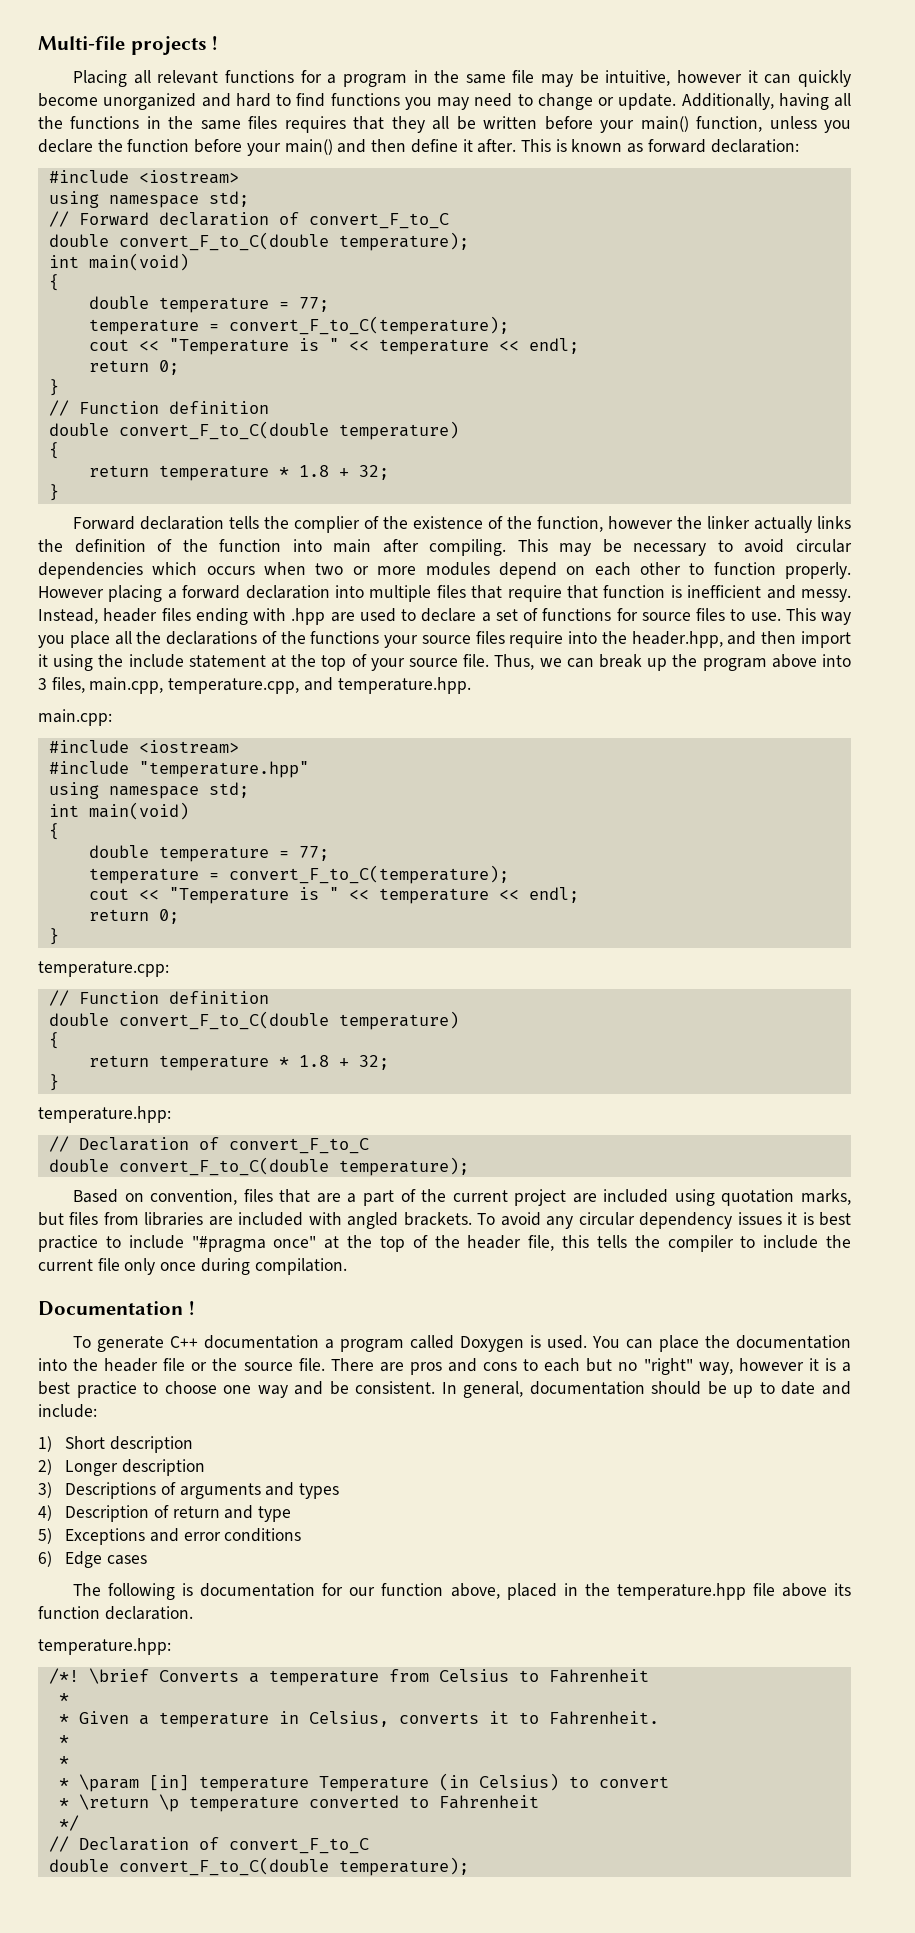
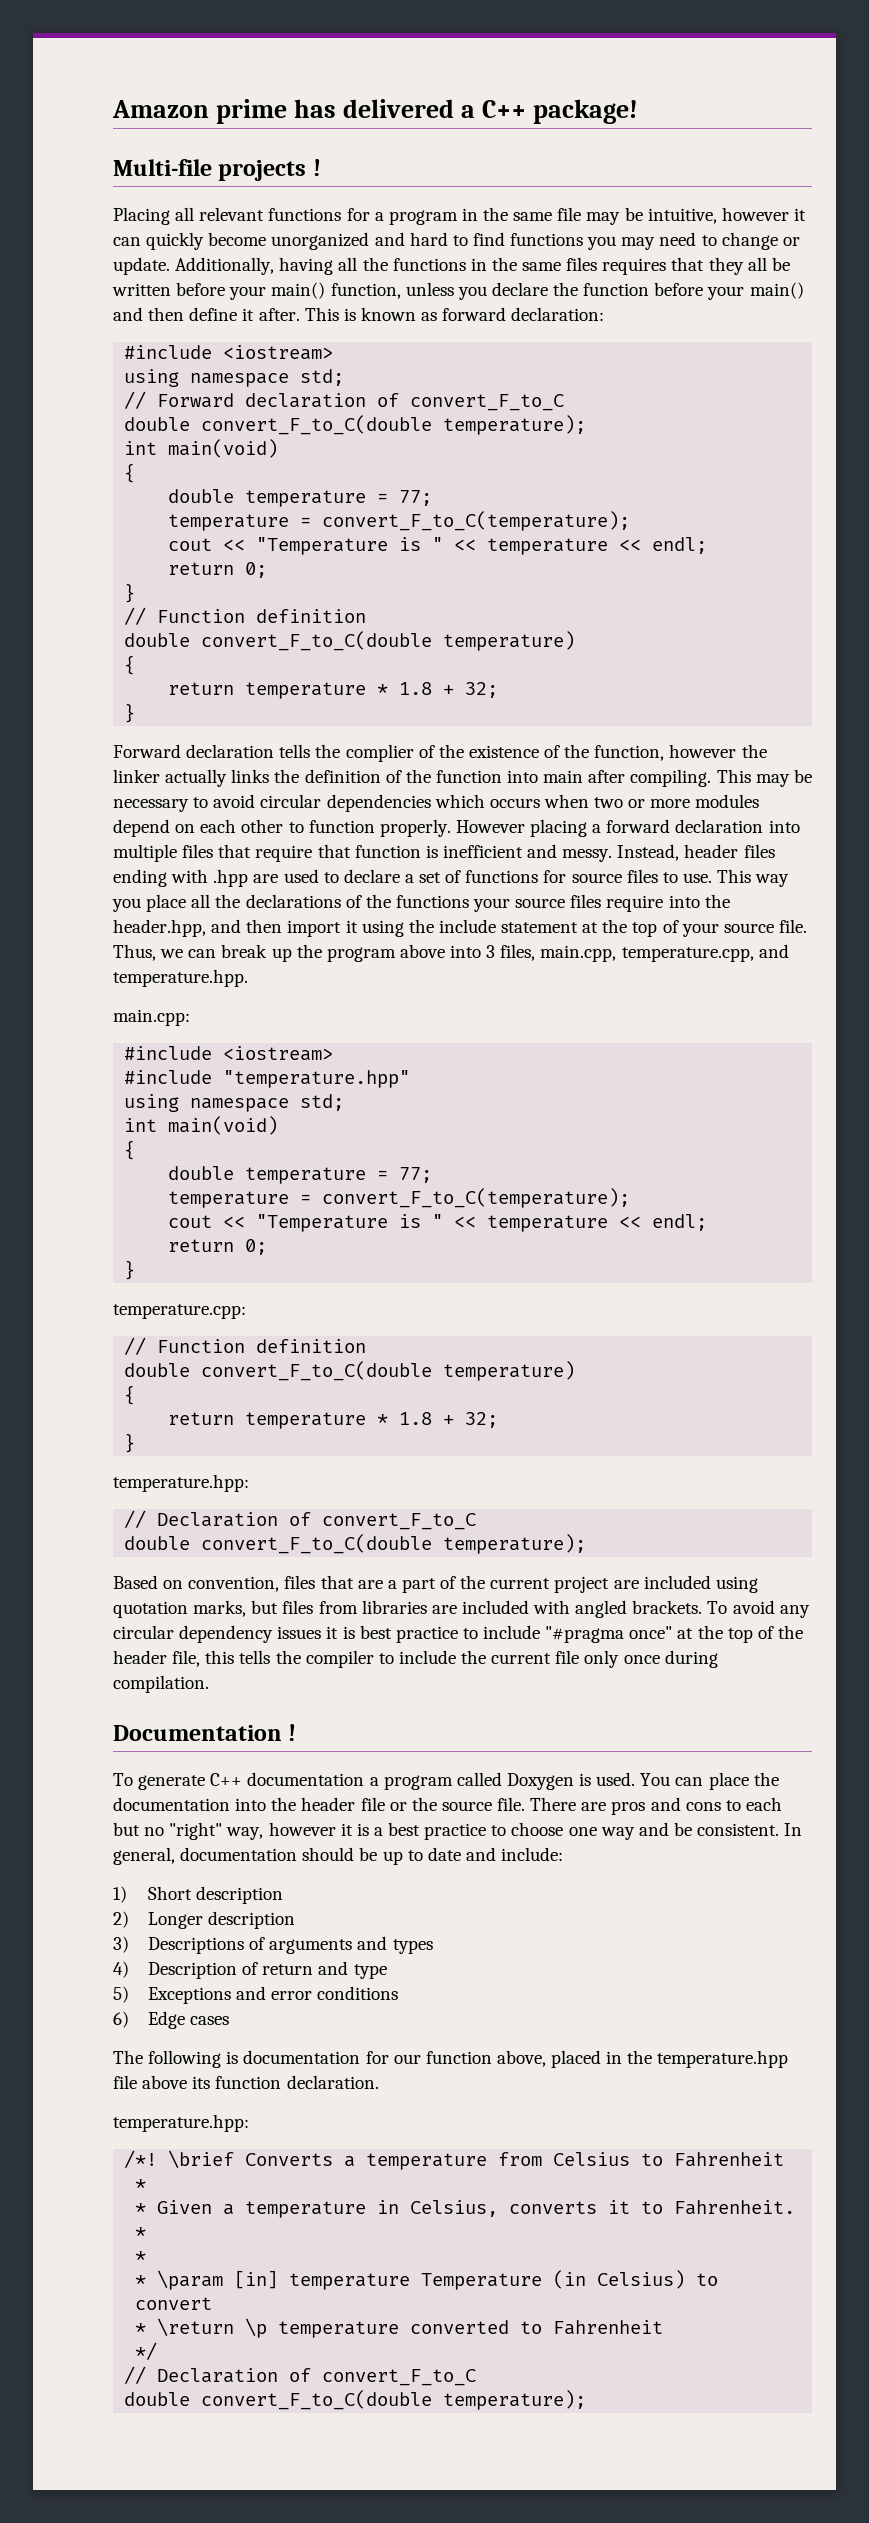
+ Amazon prime has delivered a C++ package!

